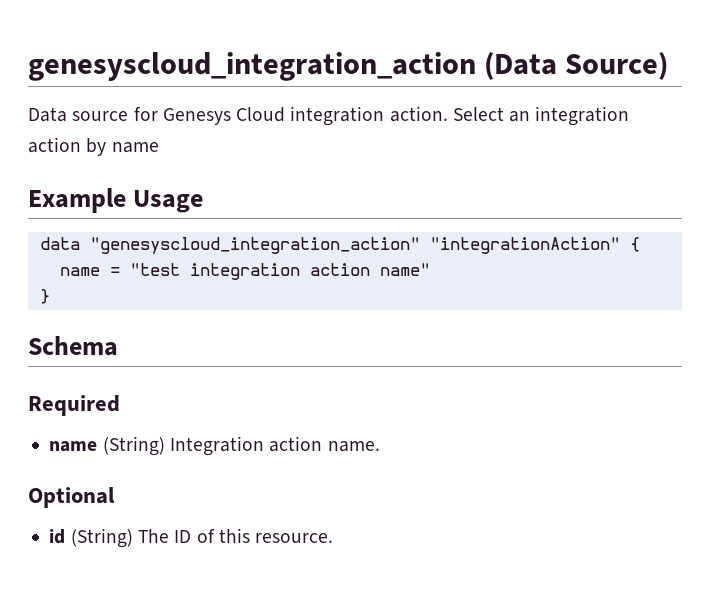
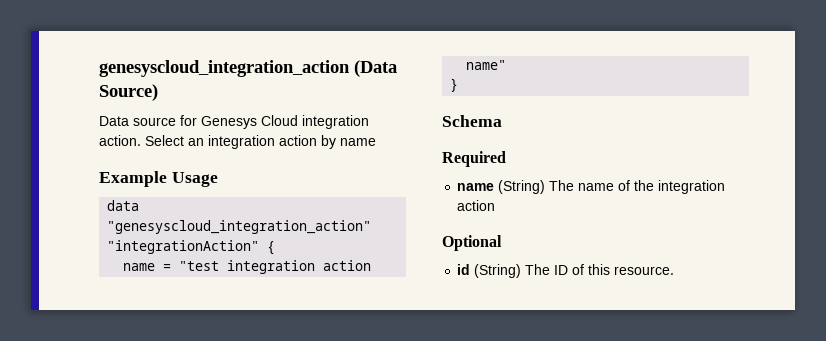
- name (String) Integration action name.
+ name (String) The name of the integration action

